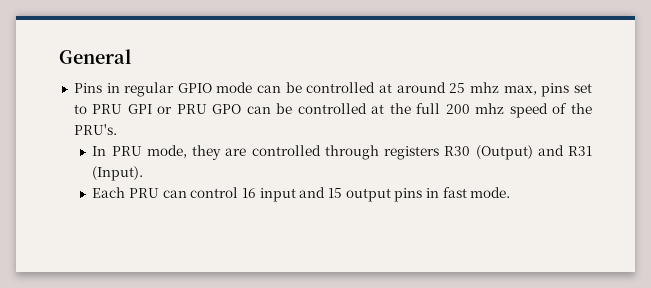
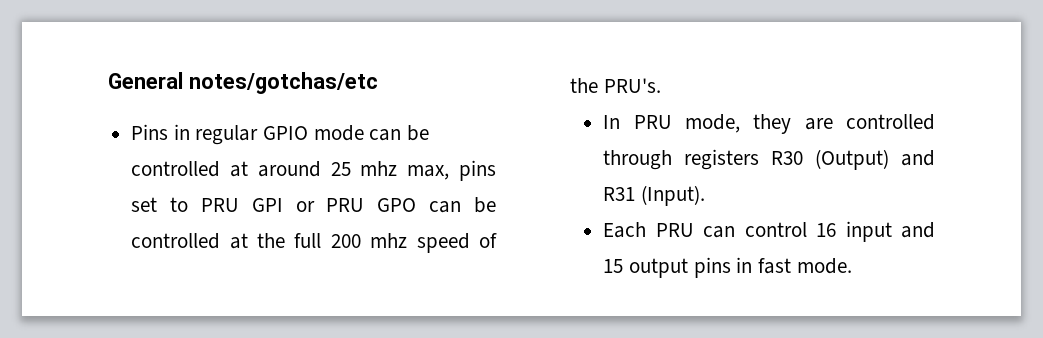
- General
+ General notes/gotchas/etc

